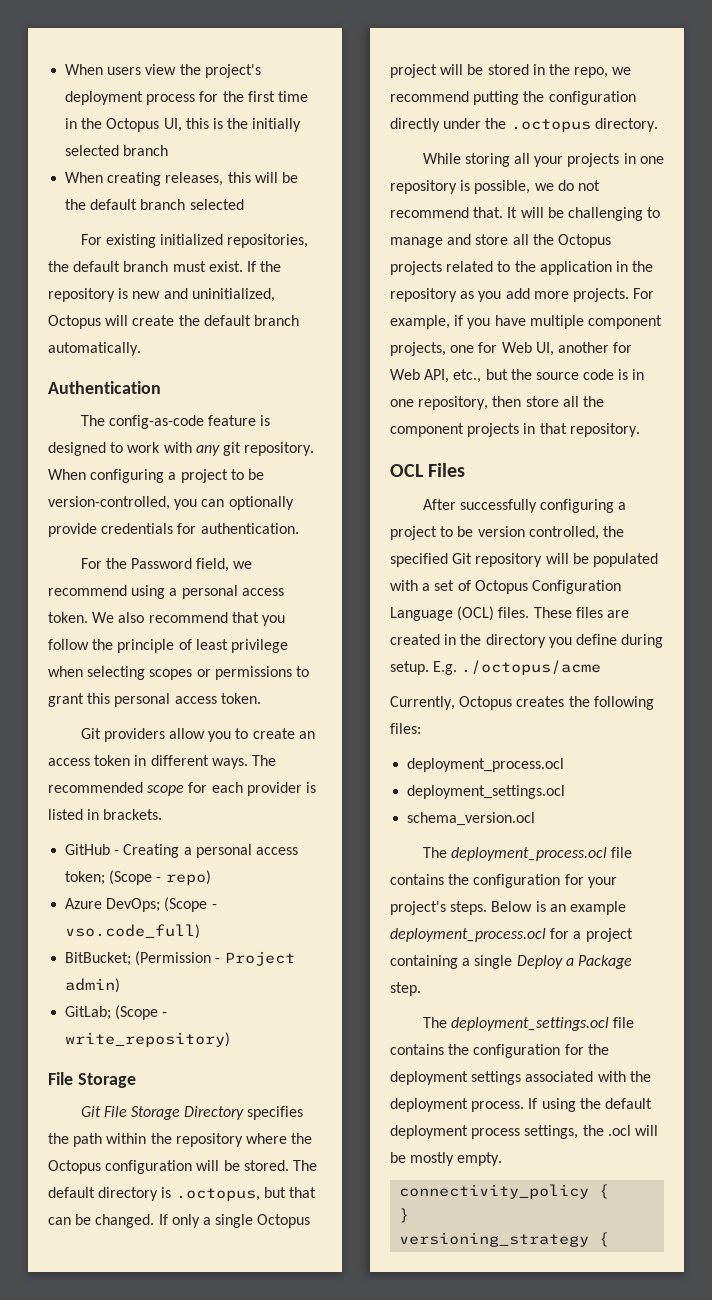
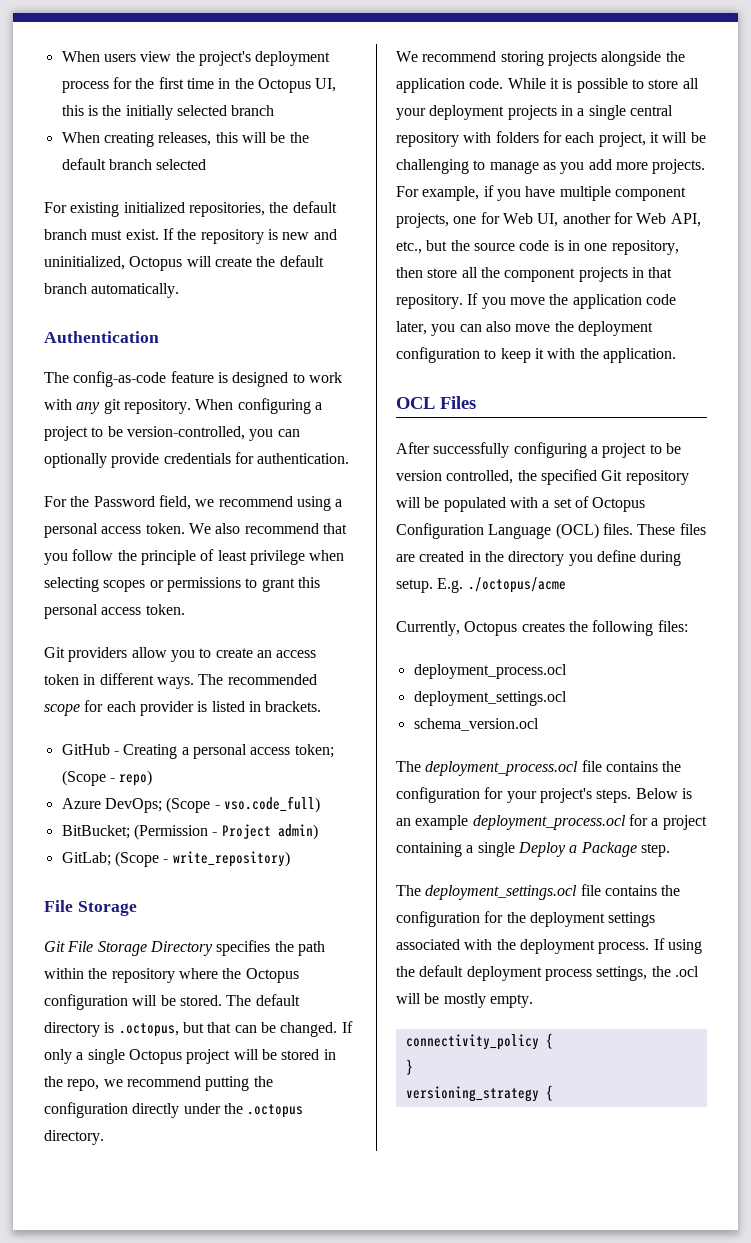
- While storing all your projects in one repository is possible, we do not recommend that. It will be challenging to manage and store all the Octopus projects related to the application in the repository as you add more projects.
+ We recommend storing projects alongside the application code. While it is possible to store all your deployment projects in a single central repository with folders for each project, it will be challenging to manage as you add more projects.
+ If you move the application code later, you can also move the deployment configuration to keep it with the application.

